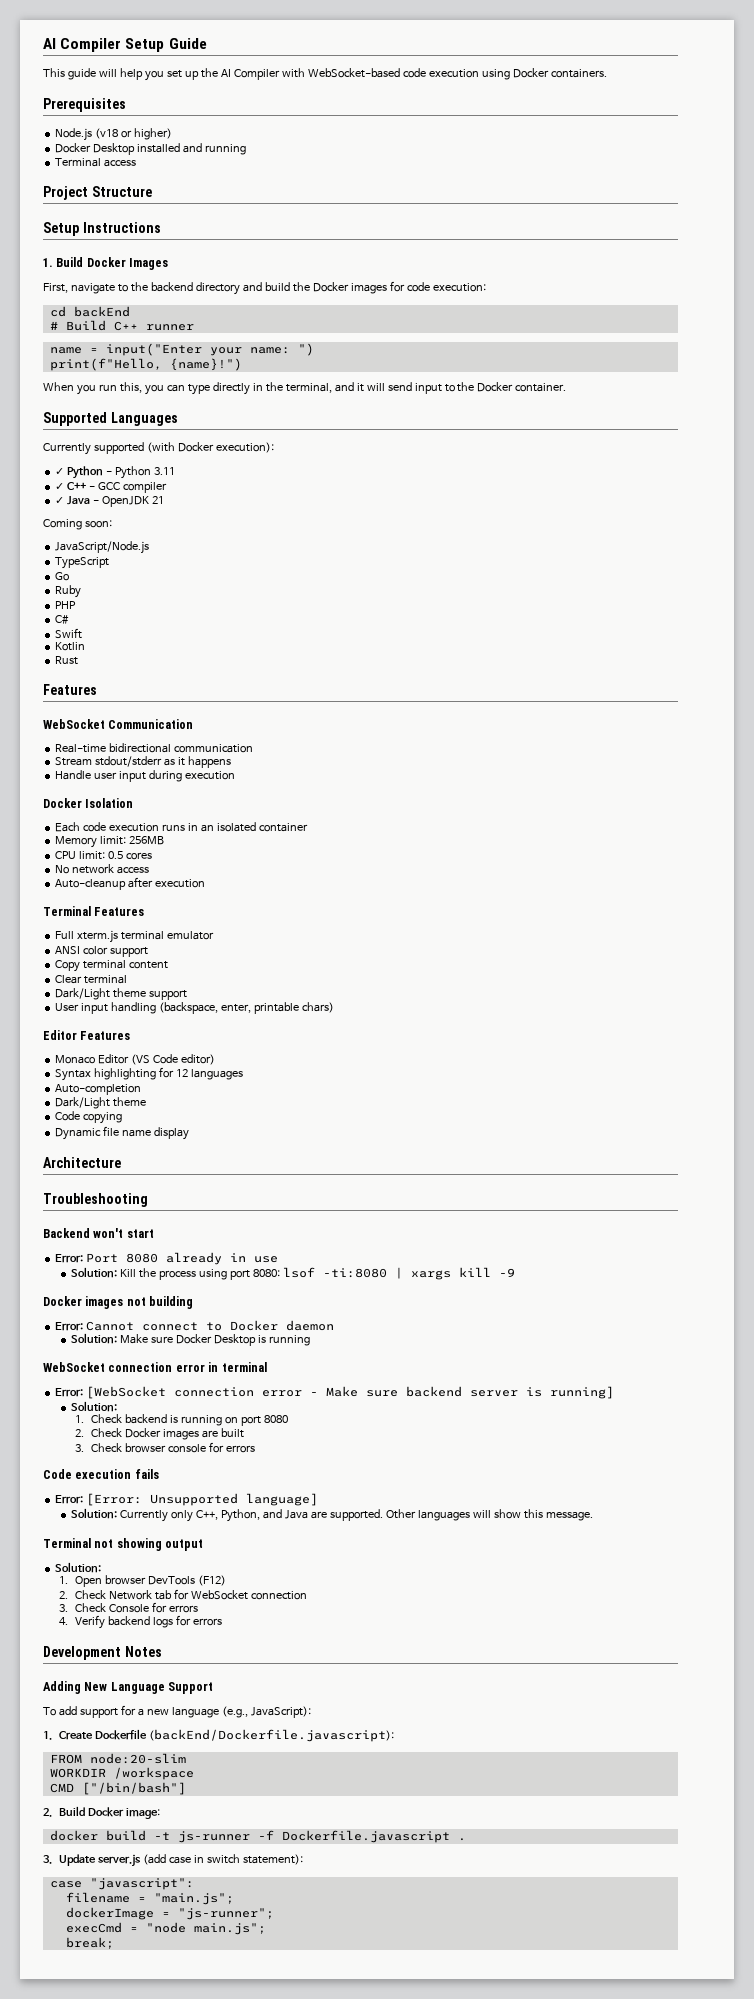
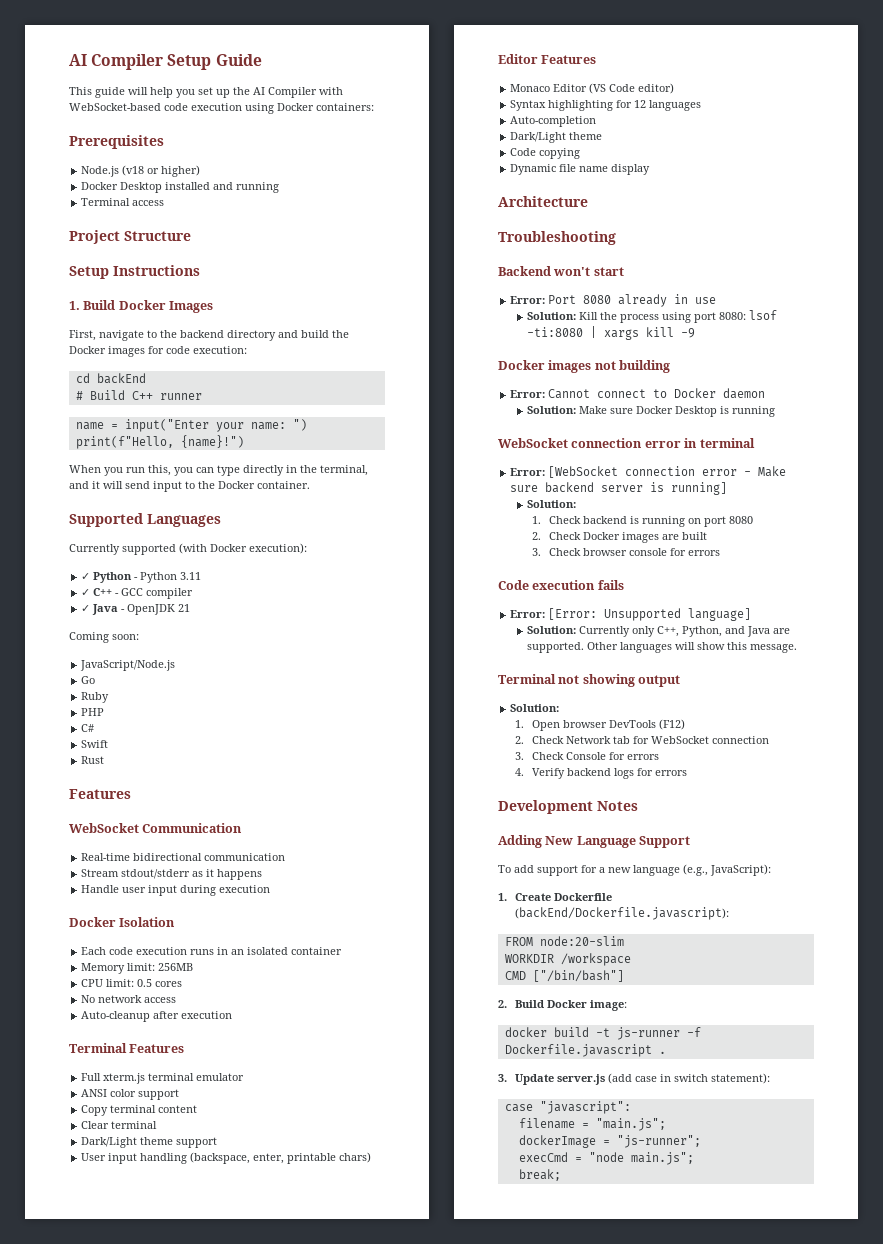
- This guide will help you set up the AI Compiler with WebSocket-based code execution using Docker containers.
+ This guide will help you set up the AI Compiler with WebSocket-based code execution using Docker containers:
- TypeScript
- Kotlin

